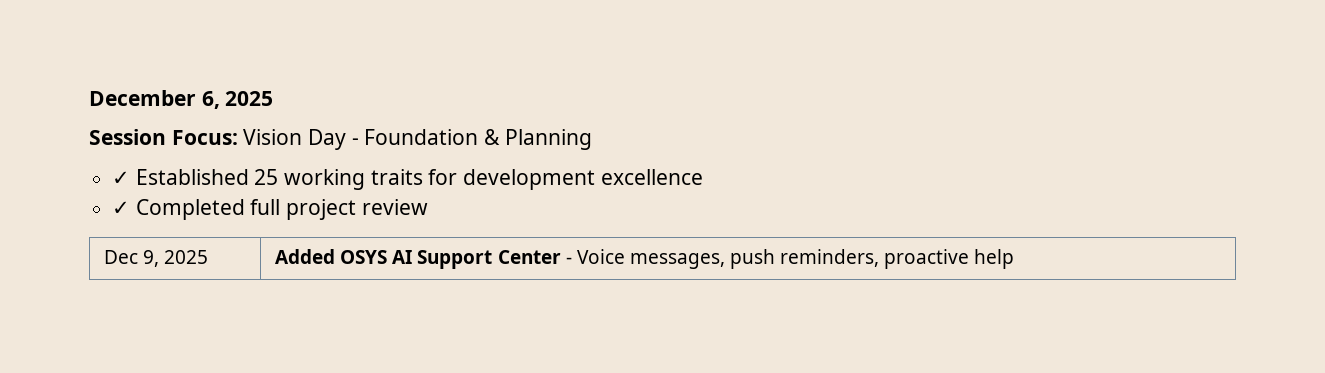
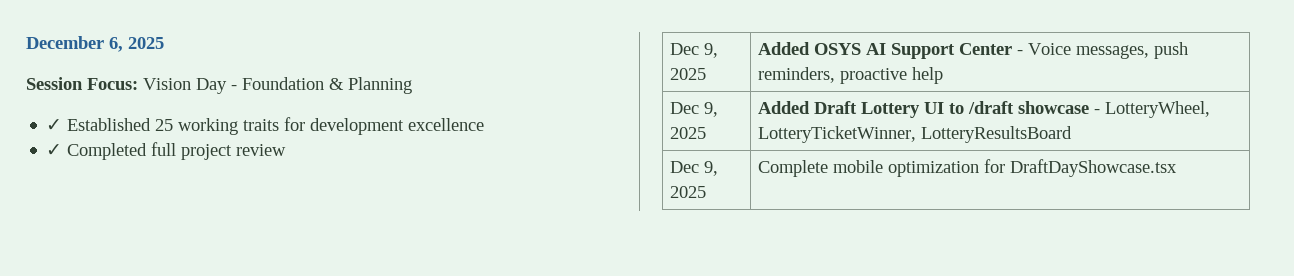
+ Dec 9, 2025 | Added Draft Lottery UI to /draft showcase - LotteryWheel, LotteryTicketWinner, LotteryResultsBoard
+ Dec 9, 2025 | Complete mobile optimization for DraftDayShowcase.tsx

